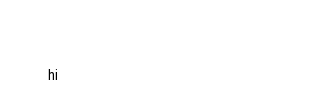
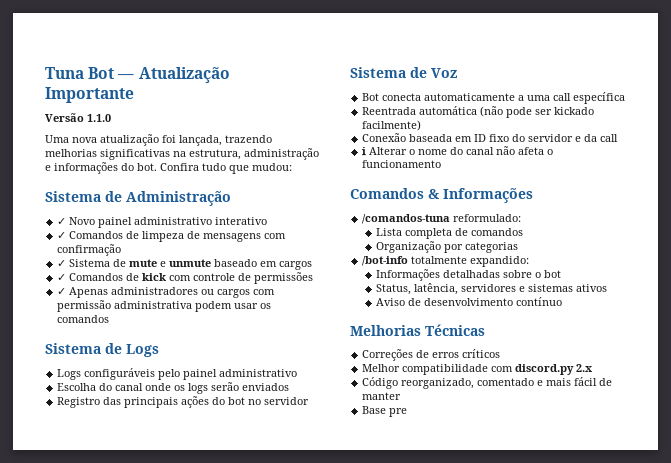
- hi
+ Tuna Bot — Atualização Importante
+ Versão 1.1.0
+ Uma nova atualização foi lançada, trazendo melhorias significativas na estrutura, administração e informações do bot. Confira tudo que mudou:
+ Sistema de Administração
+ ✓ Novo painel administrativo interativo
+ ✓ Comandos de limpeza de mensagens com confirmação
+ ✓ Sistema de mute e unmute baseado em cargos
+ ✓ Comandos de kick com controle de permissões
+ ✓ Apenas administradores ou cargos com permissão administrativa podem usar os comandos
+ Sistema de Logs
+ Logs configuráveis pelo painel administrativo
+ Escolha do canal onde os logs serão enviados
+ Registro das principais ações do bot no servidor
+ Sistema de Voz
+ Bot conecta automaticamente a uma call específica
+ Reentrada automática (não pode ser kickado facilmente)
+ Conexão baseada em ID fixo do servidor e da call
+ ℹ Alterar o nome do canal não afeta o funcionamento
+ Comandos & Informações
+ /comandos-tuna reformulado:
+ Lista completa de comandos
+ Organização por categorias
+ /bot-info totalmente expandido:
+ Informações detalhadas sobre o bot
+ Status, latência, servidores e sistemas ativos
+ Aviso de desenvolvimento contínuo
+ Melhorias Técnicas
+ Correções de erros críticos
+ Melhor compatibilidade com discord.py 2.x
+ Código reorganizado, comentado e mais fácil de manter
+ Base pre

